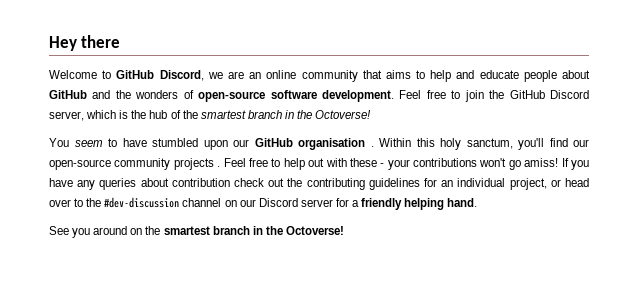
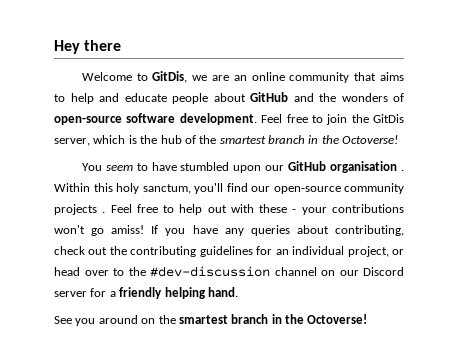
- Welcome to GitHub Discord, we are an online community that aims to help and educate people about GitHub and the wonders of open-source software development.
+ Welcome to GitDis, we are an online community that aims to help and educate people about GitHub and the wonders of open-source software development.
- Feel free to join the GitHub Discord server, which is the hub of the smartest branch in the Octoverse!
+ Feel free to join the GitDis server, which is the hub of the smartest branch in the Octoverse!
- If you have any queries about contribution check out the contributing guidelines for an individual project, or head over to the #dev-discussion channel on our Discord server for a friendly helping hand.
+ If you have any queries about contributing, check out the contributing guidelines for an individual project, or head over to the #dev-discussion channel on our Discord server for a friendly helping hand.

